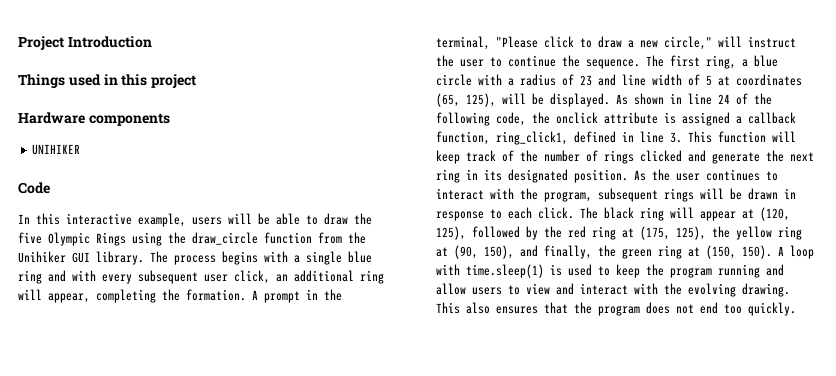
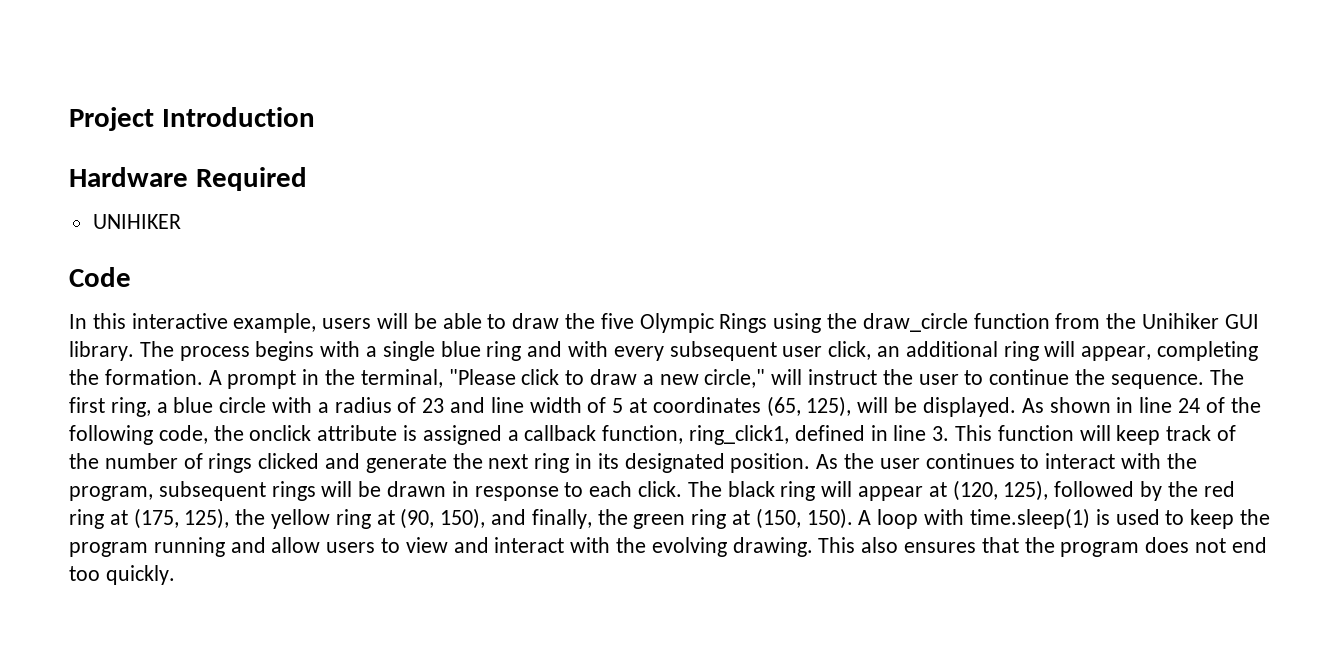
- Things used in this project
- Hardware components
+ Hardware Required

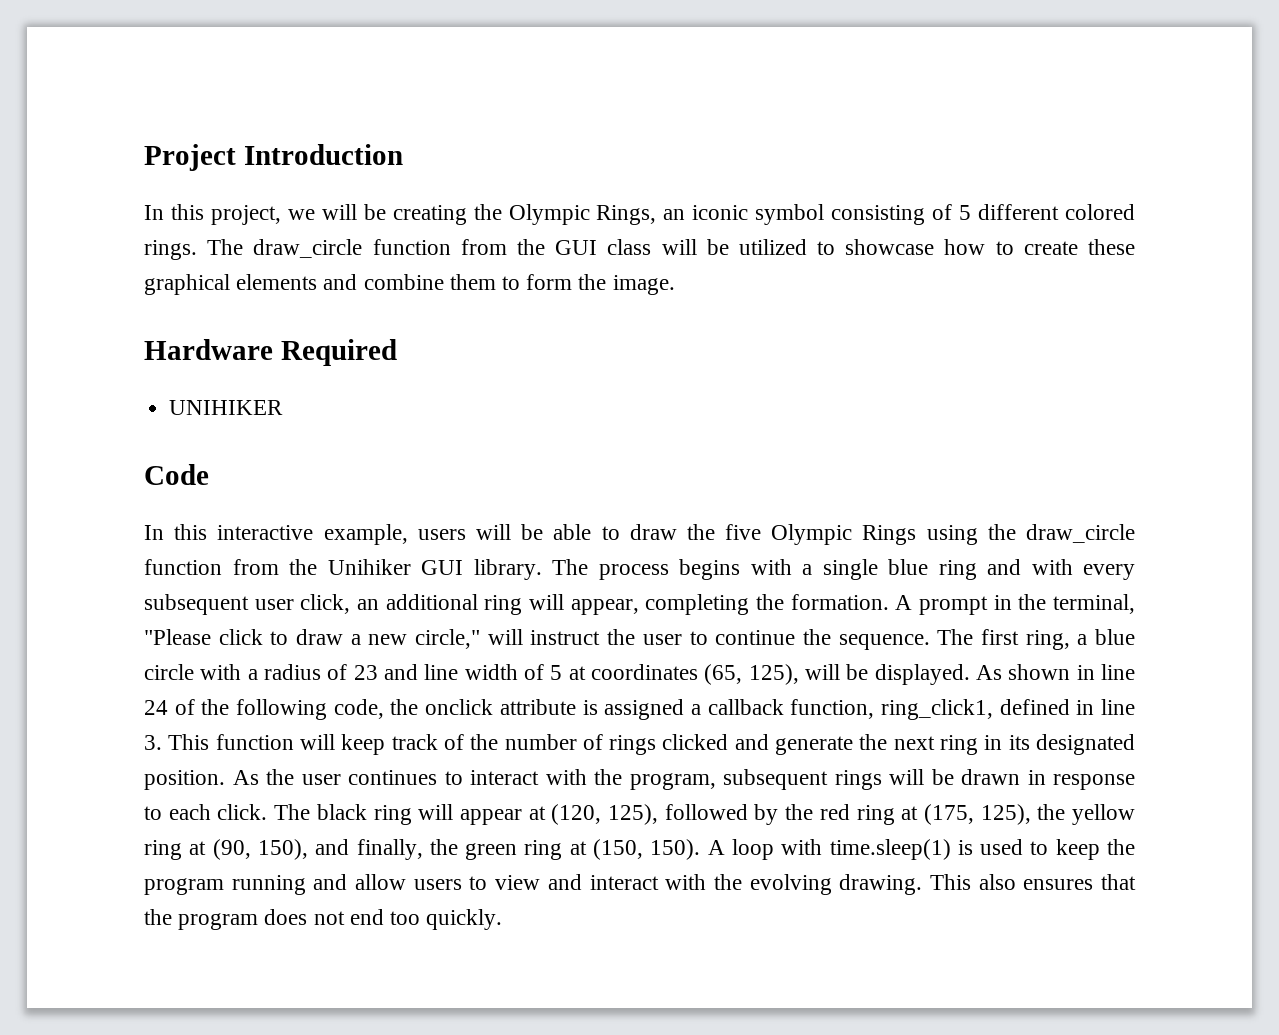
+ In this project, we will be creating the Olympic Rings, an iconic symbol consisting of 5 different colored rings. The draw_circle function from the GUI class will be utilized to showcase how to create these graphical elements and combine them to form the image.

